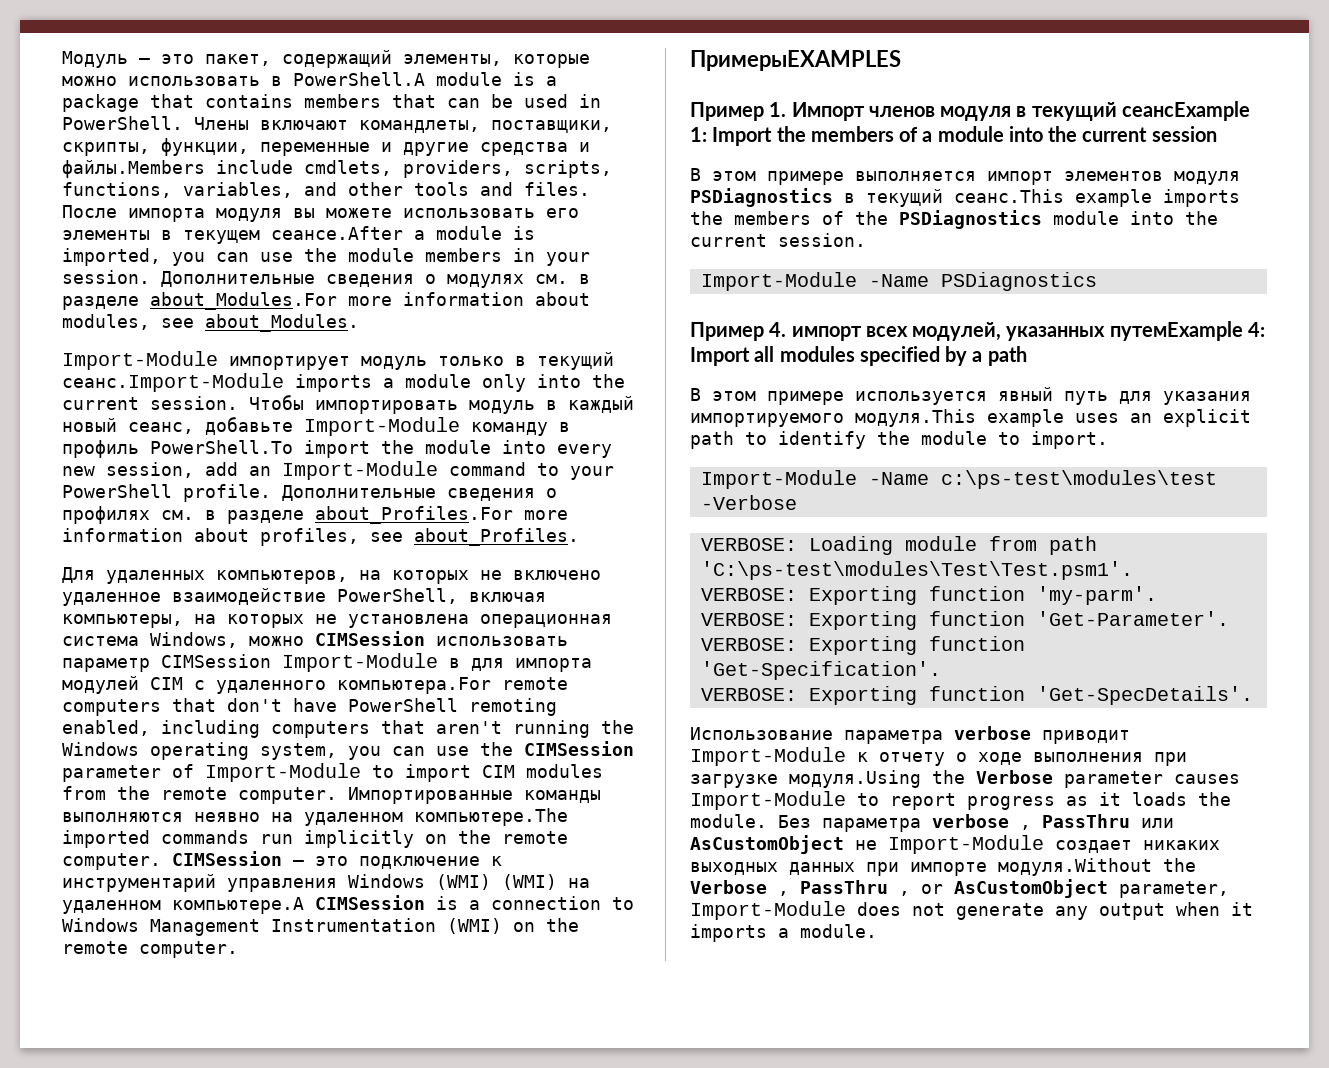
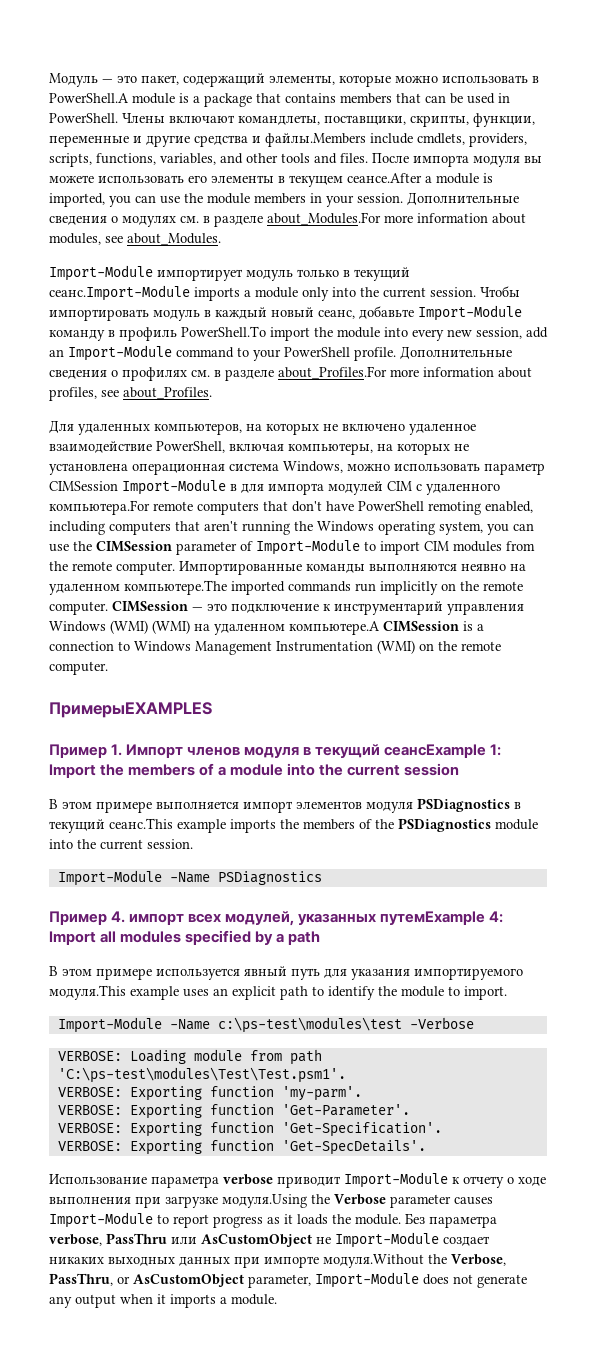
- Для удаленных компьютеров, на которых не включено удаленное взаимодействие PowerShell, включая компьютеры, на которых не установлена операционная система Windows, можно CIMSession использовать параметр CIMSession Import-Module в для импорта модулей CIM с удаленного компьютера.For remote computers that don't have PowerShell remoting enabled, including computers that aren't running the Windows operating system, you can use the CIMSession parameter of Import-Module to import CIM modules from the remote computer.
+ Для удаленных компьютеров, на которых не включено удаленное взаимодействие PowerShell, включая компьютеры, на которых не установлена операционная система Windows, можно использовать параметр CIMSession Import-Module в для импорта модулей CIM с удаленного компьютера.For remote computers that don't have PowerShell remoting enabled, including computers that aren't running the Windows operating system, you can use the CIMSession parameter of Import-Module to import CIM modules from the remote computer.
- Без параметра verbose , PassThru или AsCustomObject не Import-Module создает никаких выходных данных при импорте модуля.Without the Verbose , PassThru , or AsCustomObject parameter, Import-Module does not generate any output when it imports a module.
+ Без параметра verbose, PassThru или AsCustomObject не Import-Module создает никаких выходных данных при импорте модуля.Without the Verbose, PassThru, or AsCustomObject parameter, Import-Module does not generate any output when it imports a module.

